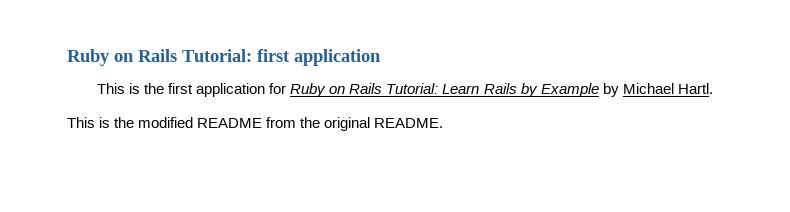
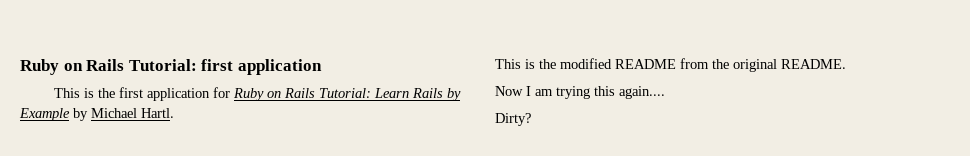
+ Now I am trying this again....
+ Dirty?

